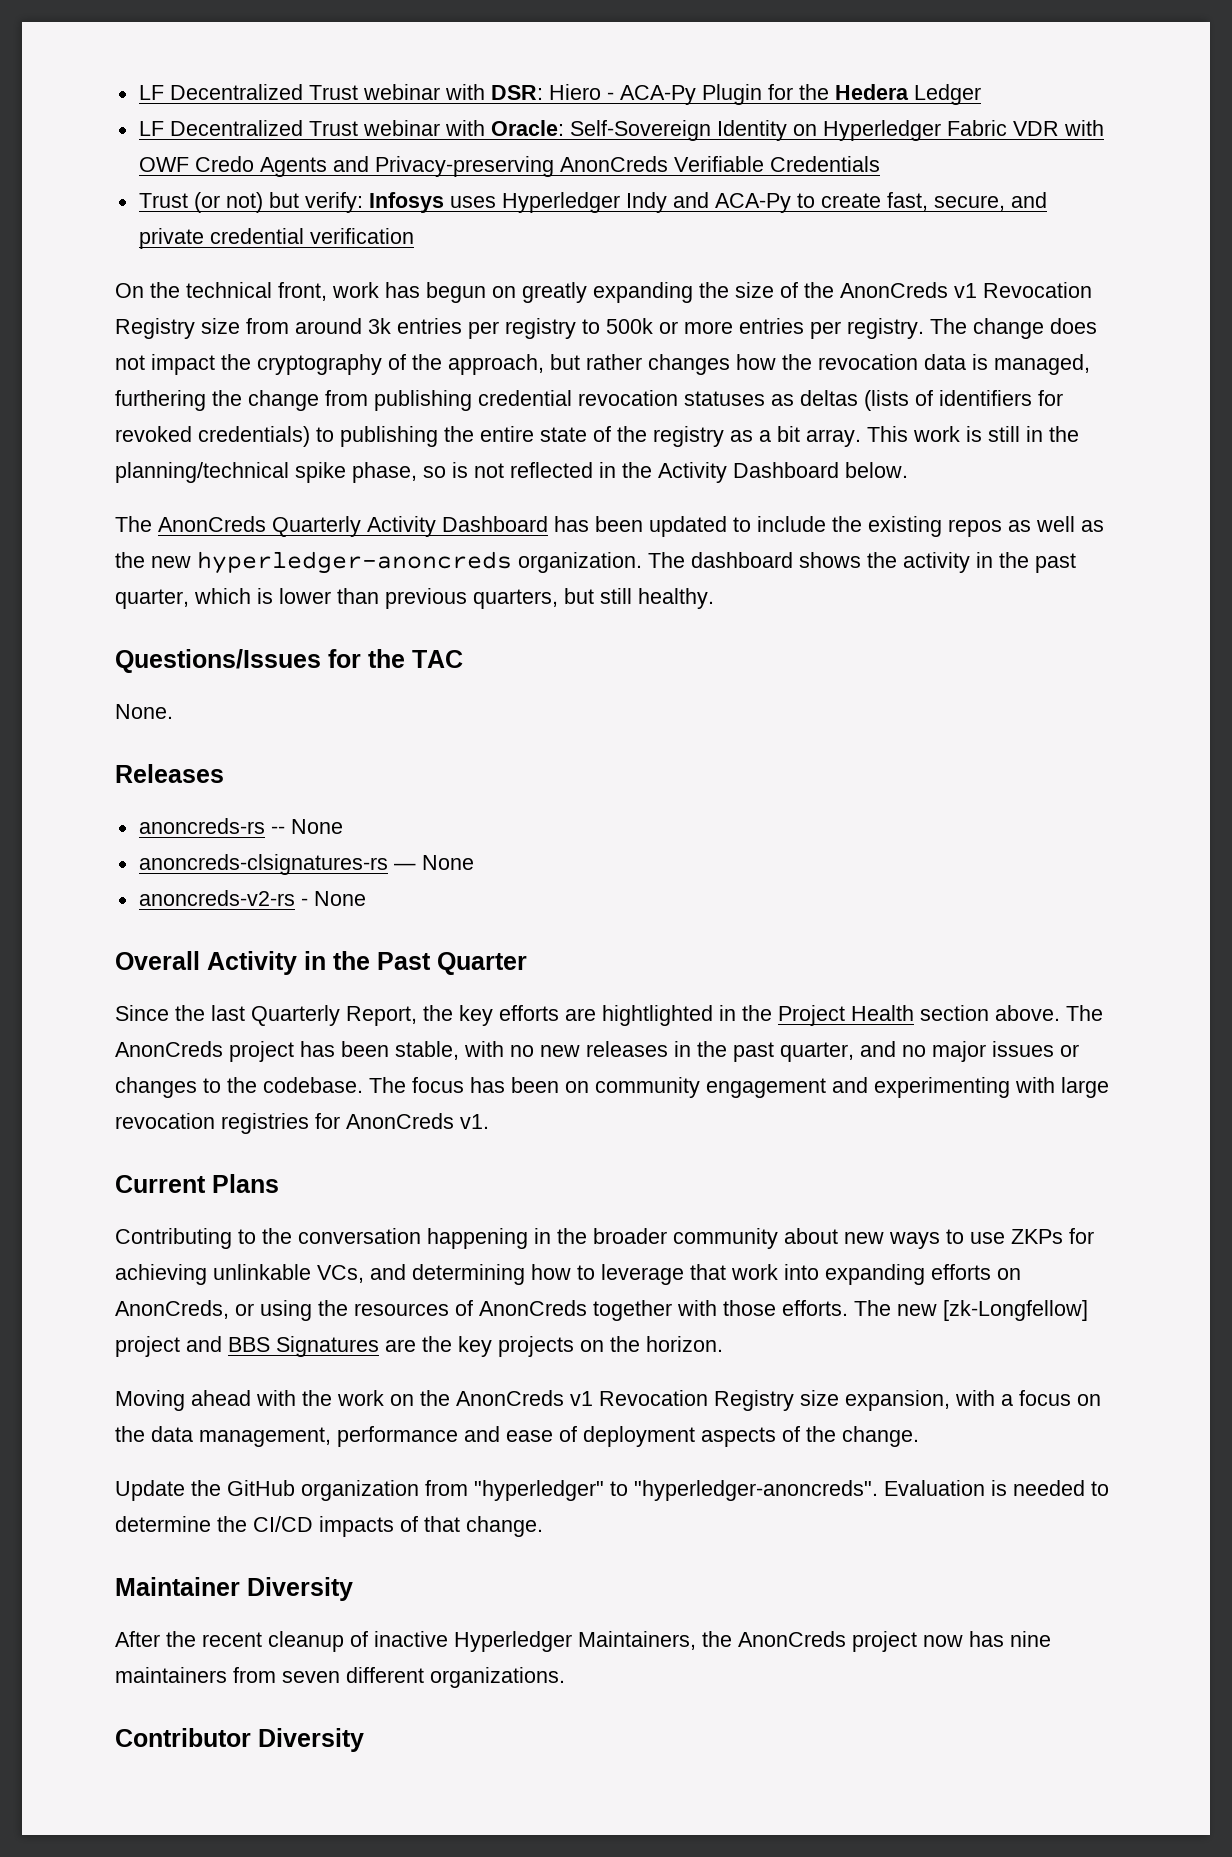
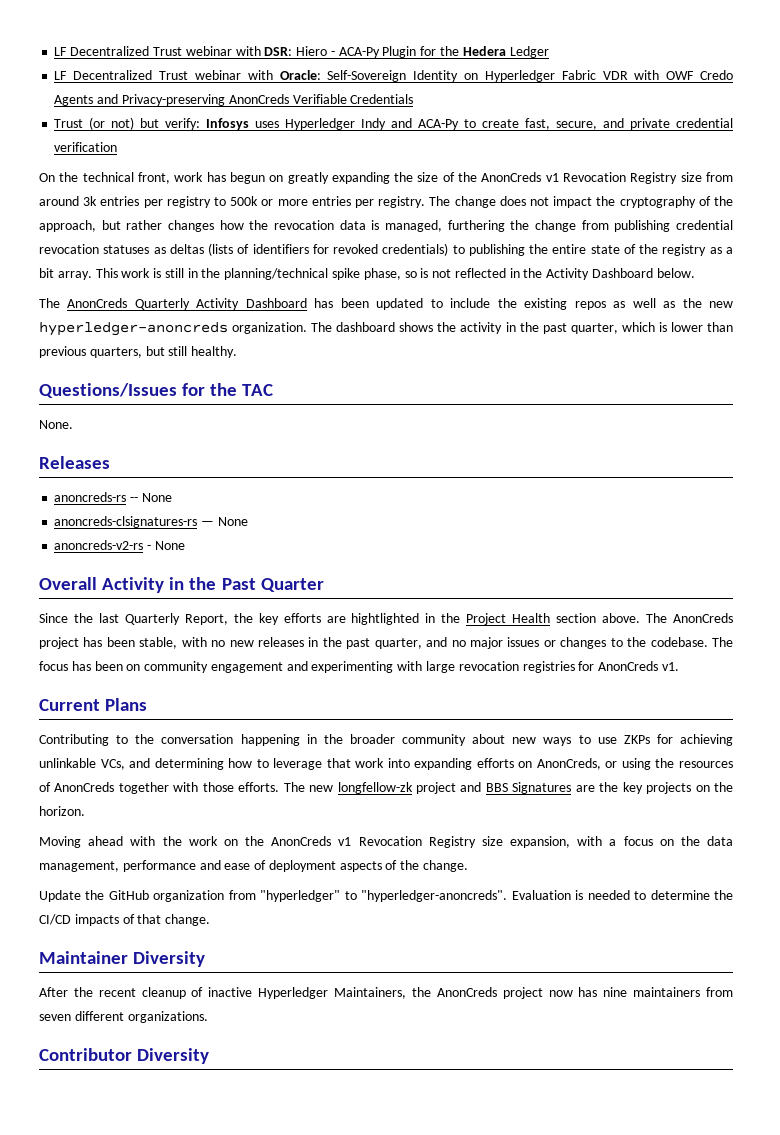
- The new [zk-Longfellow] project and BBS Signatures are the key projects on the horizon.
+ The new longfellow-zk project and BBS Signatures are the key projects on the horizon.

